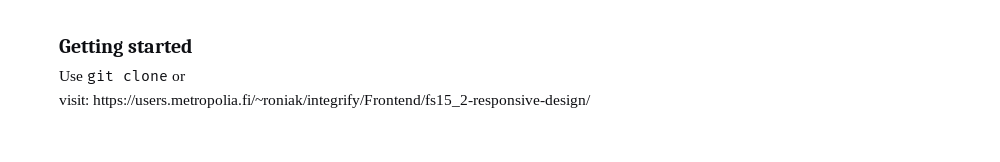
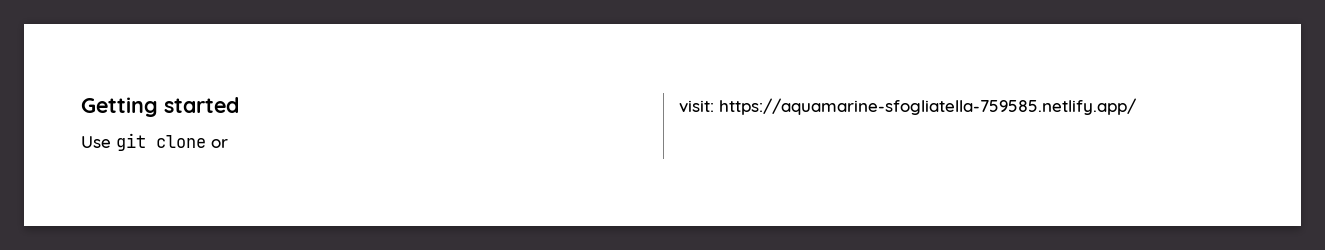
- visit: https://users.metropolia.fi/~roniak/integrify/Frontend/fs15_2-responsive-design/
+ visit: https://aquamarine-sfogliatella-759585.netlify.app/

